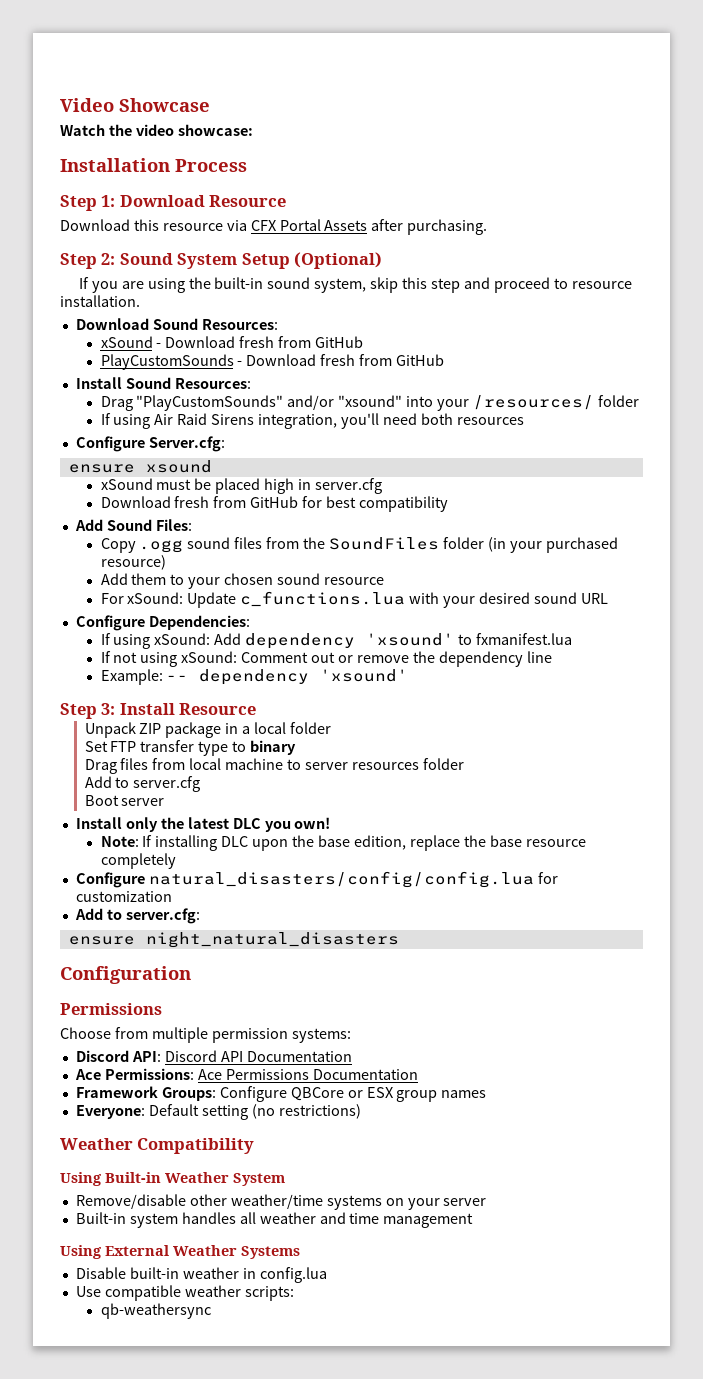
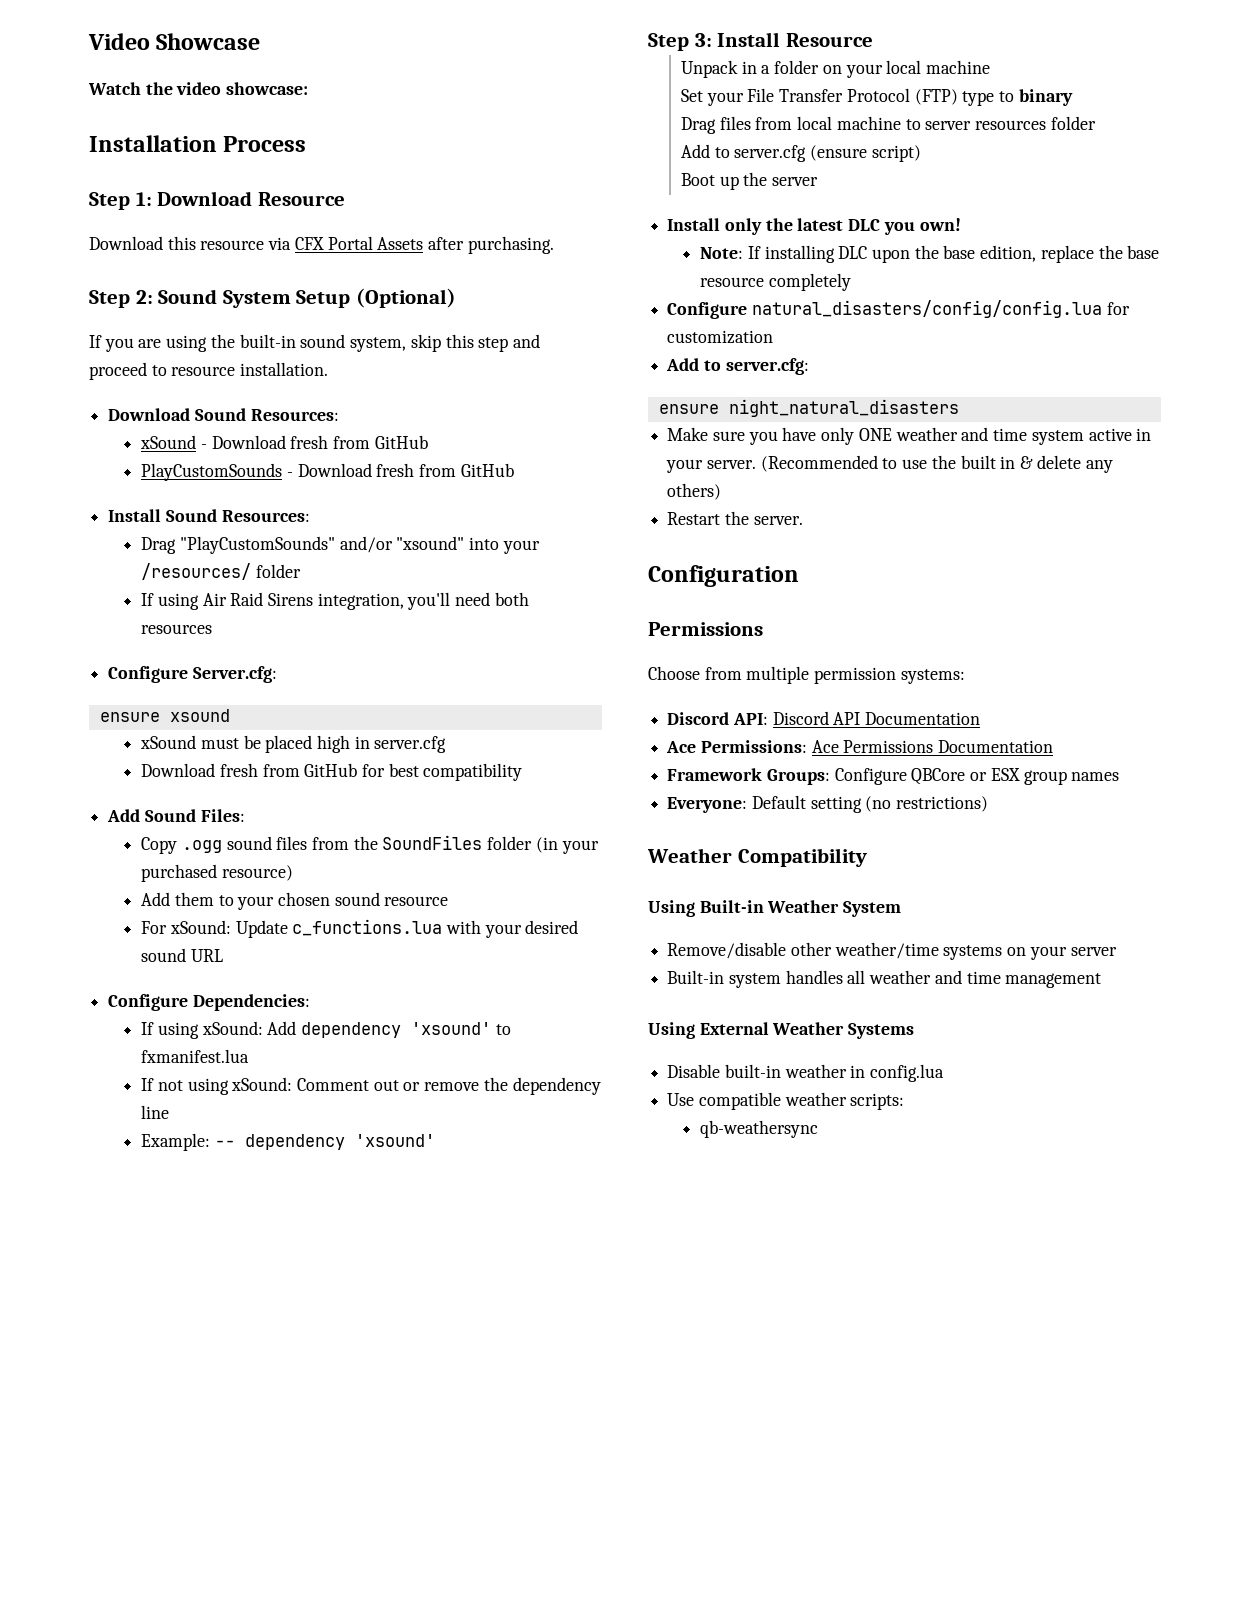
- Unpack ZIP package in a local folder
- Set FTP transfer type to binary
+ Unpack in a folder on your local machine
+ Set your File Transfer Protocol (FTP) type to binary
- Add to server.cfg
+ Add to server.cfg (ensure script)
- Boot server
+ Boot up the server
+ Make sure you have only ONE weather and time system active in your server. (Recommended to use the built in & delete any others)
+ Restart the server.

